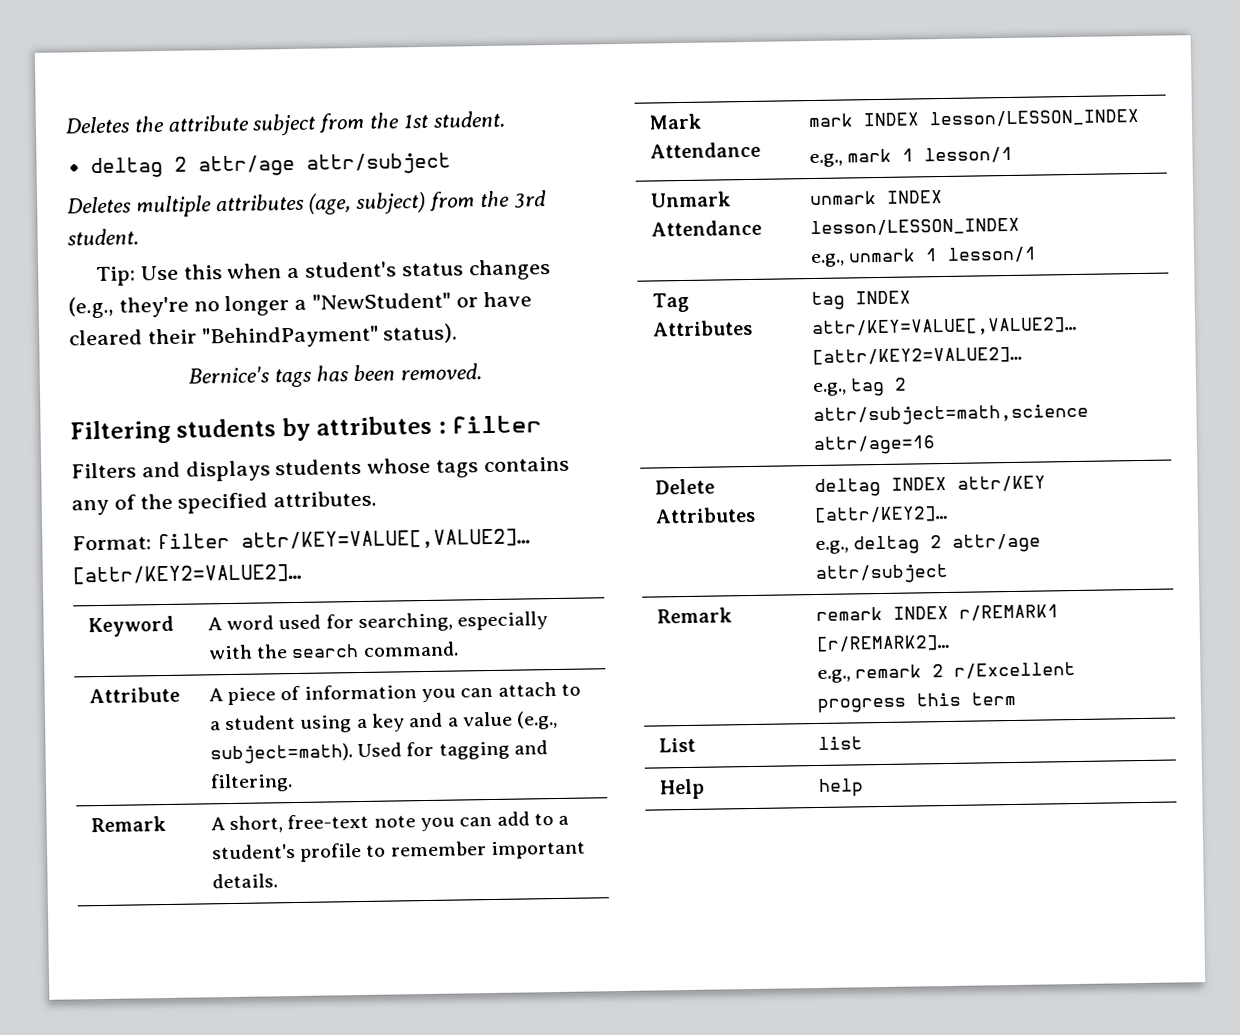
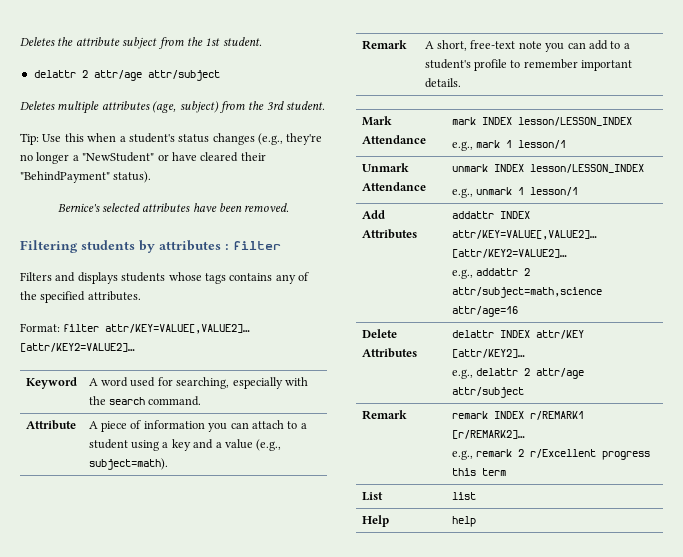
  Deletes the attribute subject from the 1st student.
- deltag 2 attr/age attr/subject
+ delattr 2 attr/age attr/subject
- Bernice's tags has been removed.
+ Bernice's selected attributes have been removed.
- Attribute | A piece of information you can attach to a student using a key and a value (e.g., subject=math). Used for tagging and filtering.
+ Attribute | A piece of information you can attach to a student using a key and a value (e.g., subject=math).
- Tag Attributes | tag INDEX attr/KEY=VALUE[,VALUE2]… [attr/KEY2=VALUE2]…
- e.g., tag 2 attr/subject=math,science attr/age=16
+ Add Attributes | addattr INDEX attr/KEY=VALUE[,VALUE2]… [attr/KEY2=VALUE2]…
+ e.g., addattr 2 attr/subject=math,science attr/age=16
- Delete Attributes | deltag INDEX attr/KEY [attr/KEY2]…
- e.g., deltag 2 attr/age attr/subject
+ Delete Attributes | delattr INDEX attr/KEY [attr/KEY2]…
+ e.g., delattr 2 attr/age attr/subject

